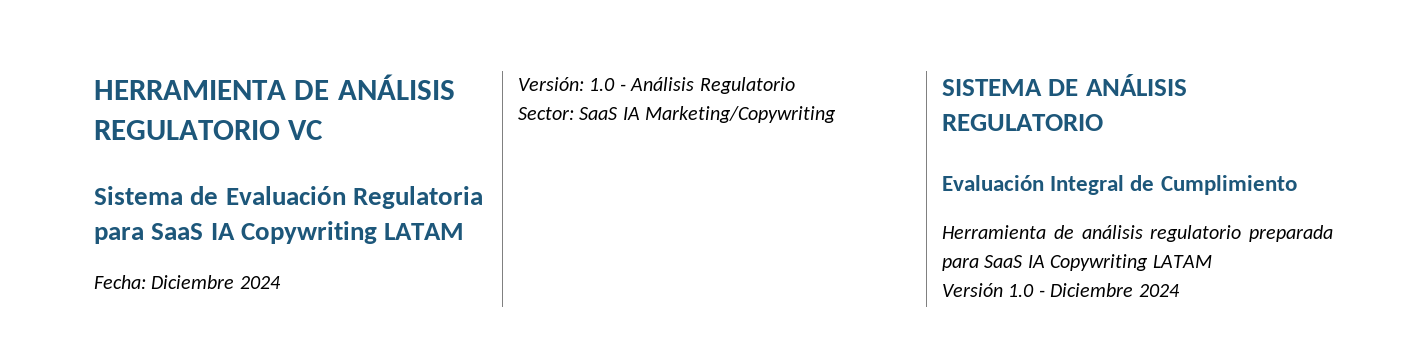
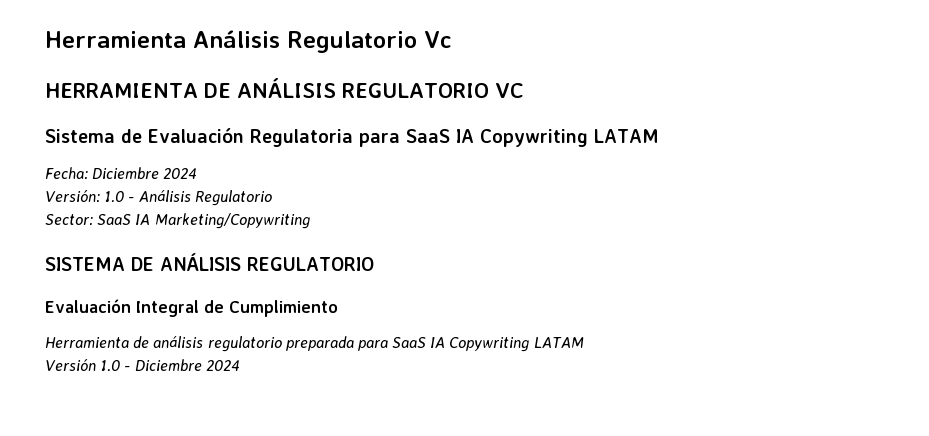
+ Herramienta Análisis Regulatorio Vc

